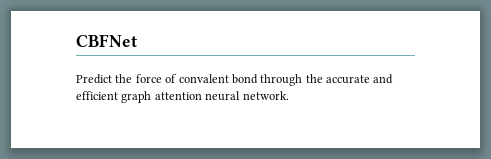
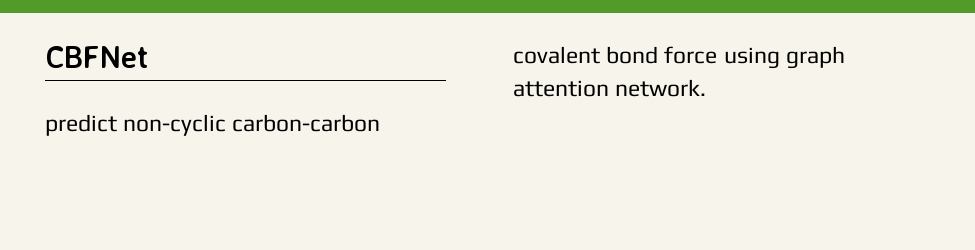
- Predict the force of convalent bond through the accurate and efficient graph attention neural network.
+ predict non-cyclic carbon-carbon covalent bond force using graph attention network.

